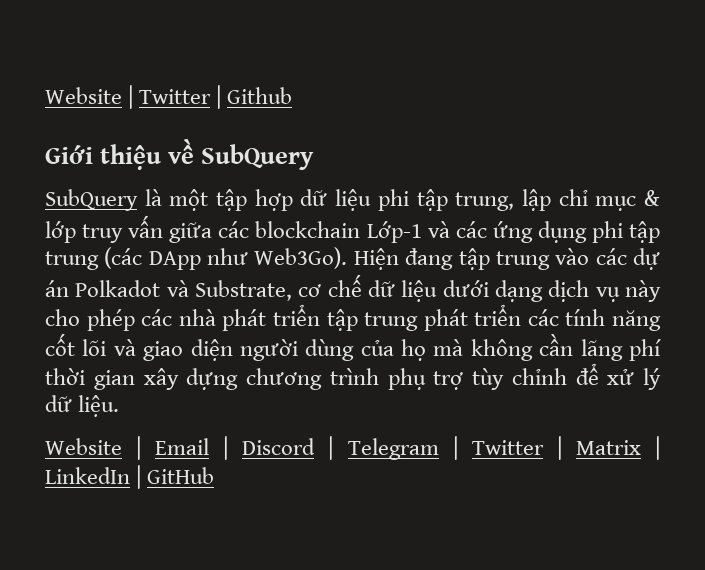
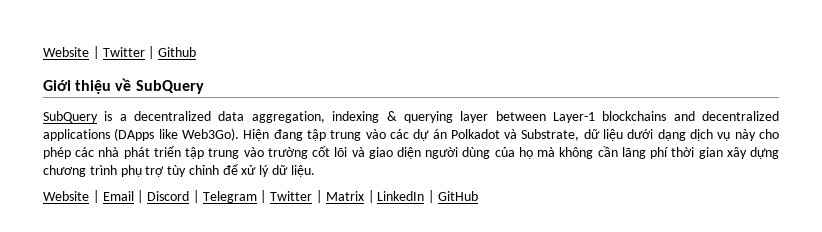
- SubQuery là một tập hợp dữ liệu phi tập trung, lập chỉ mục & lớp truy vấn giữa các blockchain Lớp-1 và các ứng dụng phi tập trung (các DApp như Web3Go).
+ SubQuery is a decentralized data aggregation, indexing & querying layer between Layer-1 blockchains and decentralized applications (DApps like Web3Go).
- Hiện đang tập trung vào các dự án Polkadot và Substrate, cơ chế dữ liệu dưới dạng dịch vụ này cho phép các nhà phát triển tập trung phát triển các tính năng cốt lõi và giao diện người dùng của họ mà không cần lãng phí thời gian xây dựng chương trình phụ trợ tùy chỉnh để xử lý dữ liệu.
+ Hiện đang tập trung vào các dự án Polkadot và Substrate, dữ liệu dưới dạng dịch vụ này cho phép các nhà phát triển tập trung vào trường cốt lõi và giao diện người dùng của họ mà không cần lãng phí thời gian xây dựng chương trình phụ trợ tùy chỉnh để xử lý dữ liệu.

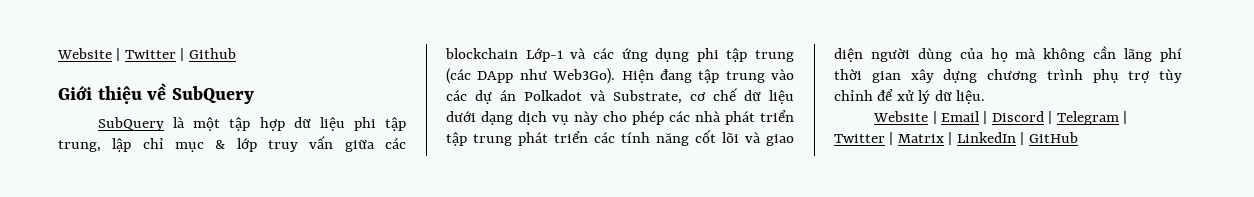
- SubQuery is a decentralized data aggregation, indexing & querying layer between Layer-1 blockchains and decentralized applications (DApps like Web3Go).
+ SubQuery là một tập hợp dữ liệu phi tập trung, lập chỉ mục & lớp truy vấn giữa các blockchain Lớp-1 và các ứng dụng phi tập trung (các DApp như Web3Go).
- Hiện đang tập trung vào các dự án Polkadot và Substrate, dữ liệu dưới dạng dịch vụ này cho phép các nhà phát triển tập trung vào trường cốt lõi và giao diện người dùng của họ mà không cần lãng phí thời gian xây dựng chương trình phụ trợ tùy chỉnh để xử lý dữ liệu.
+ Hiện đang tập trung vào các dự án Polkadot và Substrate, cơ chế dữ liệu dưới dạng dịch vụ này cho phép các nhà phát triển tập trung phát triển các tính năng cốt lõi và giao diện người dùng của họ mà không cần lãng phí thời gian xây dựng chương trình phụ trợ tùy chỉnh để xử lý dữ liệu.

